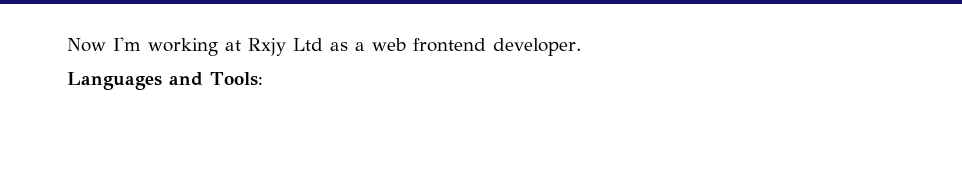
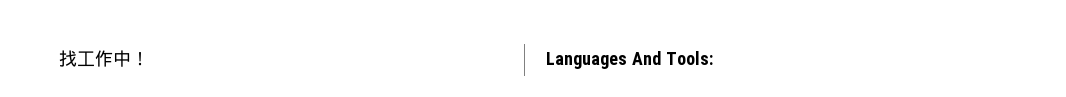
- Now I'm working at Rxjy Ltd as a web frontend developer.
+ 找工作中！
- Languages and Tools:
+ Languages And Tools:

